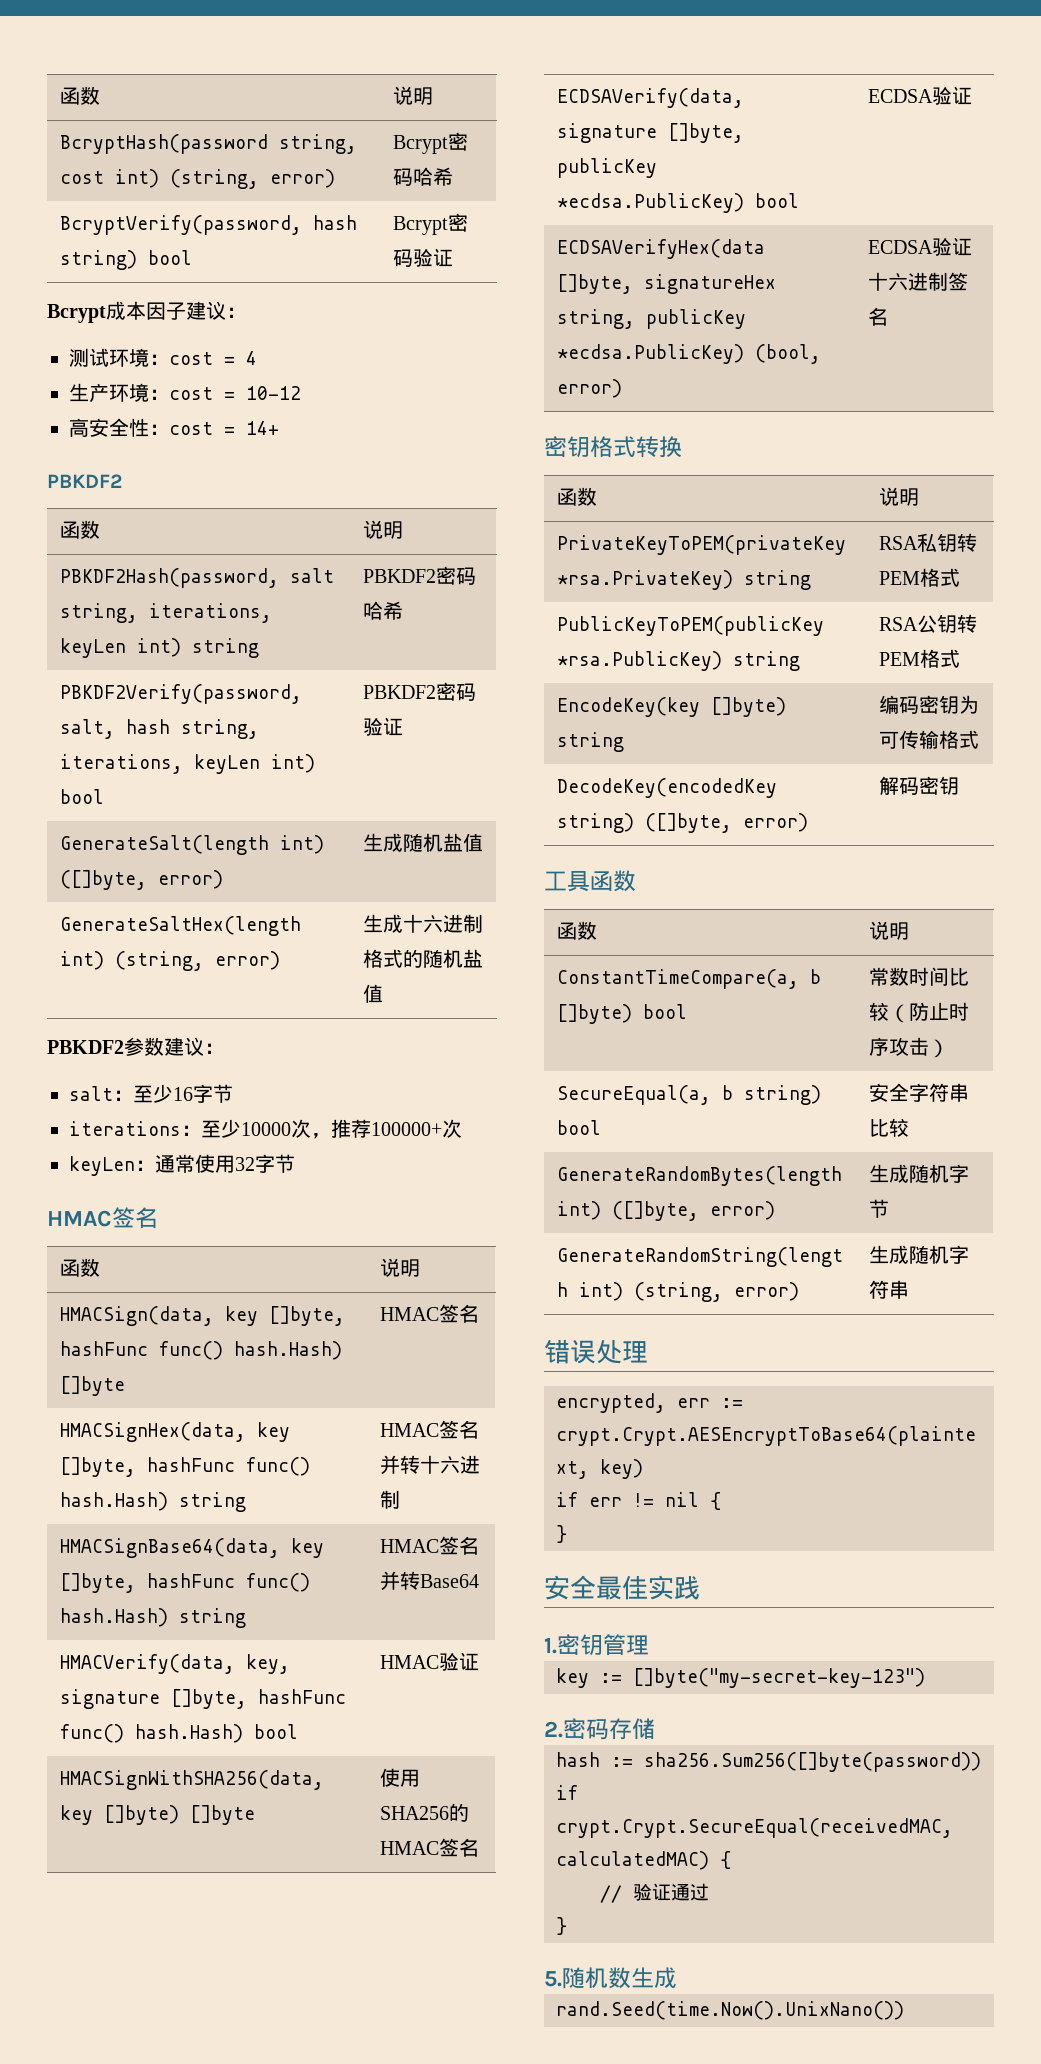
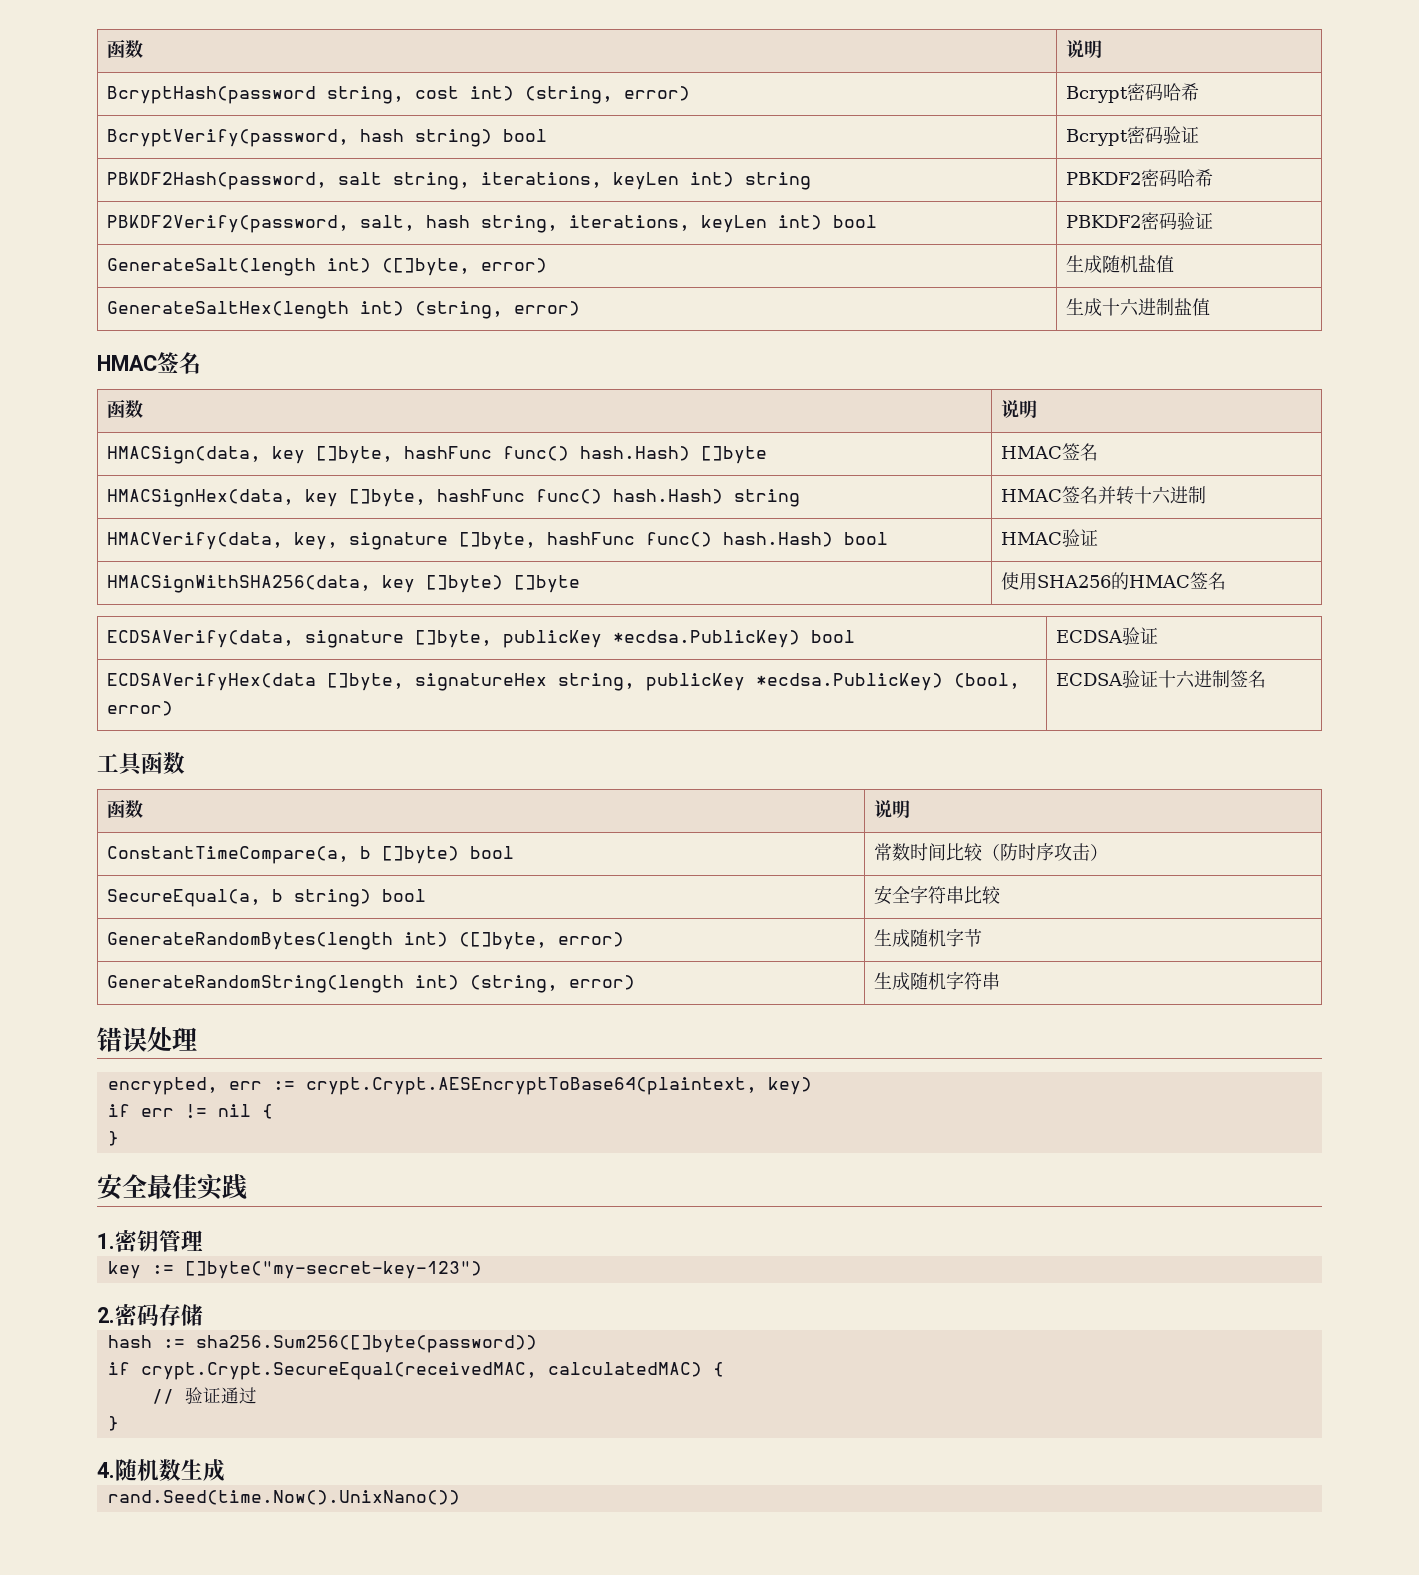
- Bcrypt成本因子建议：
- 测试环境：cost = 4
- 生产环境：cost = 10-12
- 高安全性：cost = 14+
- PBKDF2
- 函数 | 说明
- GenerateSaltHex(length int) (string, error) | 生成十六进制格式的随机盐值
- PBKDF2参数建议：
- salt：至少16字节
- iterations：至少10000次，推荐100000+次
- keyLen：通常使用32字节
+ GenerateSaltHex(length int) (string, error) | 生成十六进制盐值
- HMACSignBase64(data, key []byte, hashFunc func() hash.Hash) string | HMAC签名并转Base64
- 密钥格式转换
- 函数 | 说明
- PrivateKeyToPEM(privateKey *rsa.PrivateKey) string | RSA私钥转PEM格式
- PublicKeyToPEM(publicKey *rsa.PublicKey) string | RSA公钥转PEM格式
- EncodeKey(key []byte) string | 编码密钥为可传输格式
- DecodeKey(encodedKey string) ([]byte, error) | 解码密钥
- ConstantTimeCompare(a, b []byte) bool | 常数时间比较（防止时序攻击）
+ ConstantTimeCompare(a, b []byte) bool | 常数时间比较（防时序攻击）
- 5.随机数生成
+ 4.随机数生成

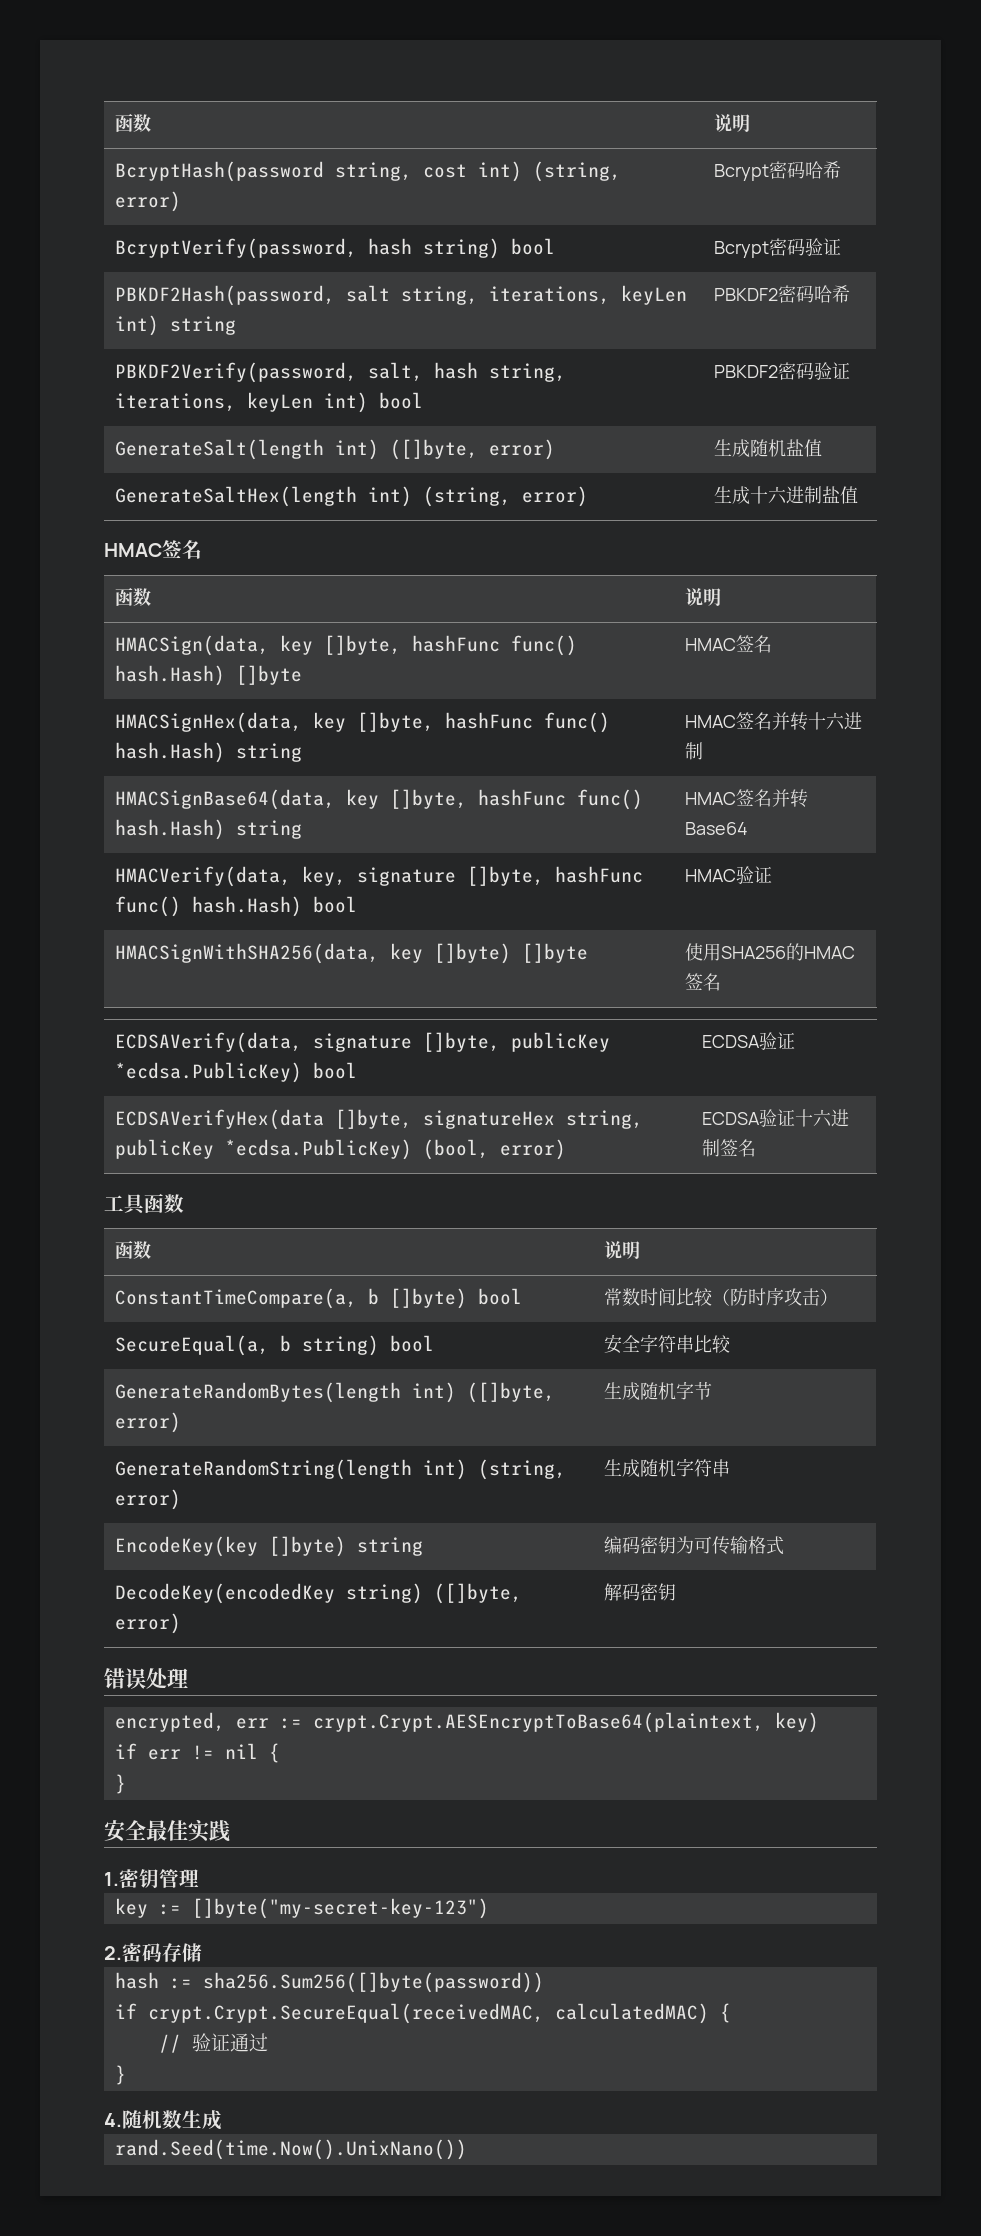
+ HMACSignBase64(data, key []byte, hashFunc func() hash.Hash) string | HMAC签名并转Base64
+ EncodeKey(key []byte) string | 编码密钥为可传输格式
+ DecodeKey(encodedKey string) ([]byte, error) | 解码密钥

